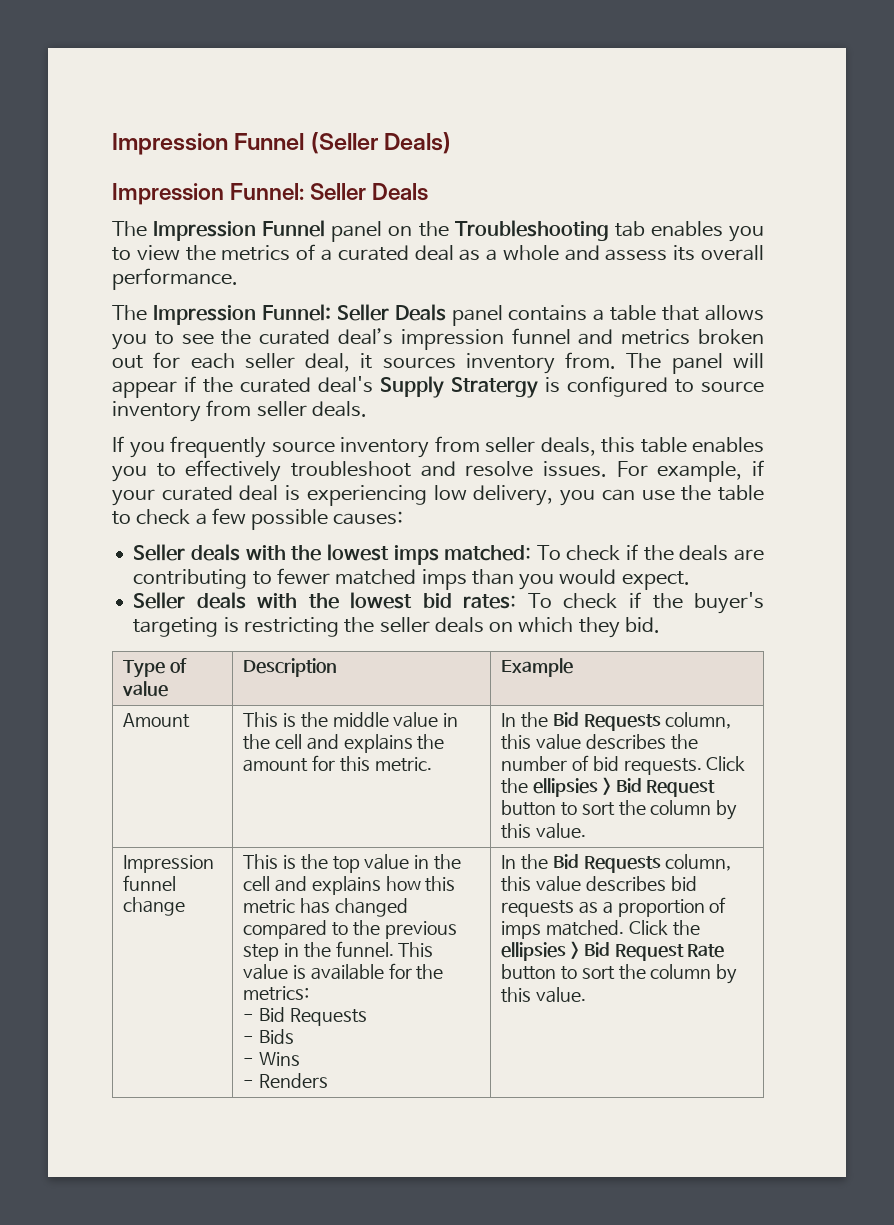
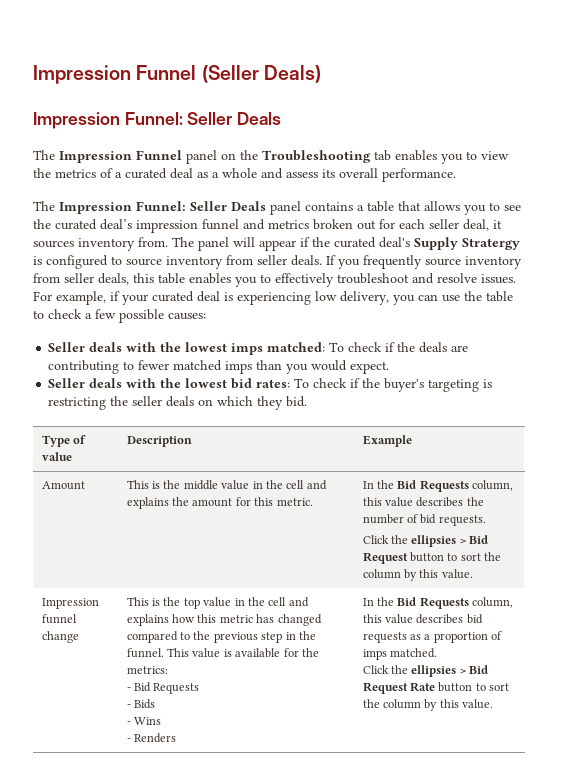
- The panel will appear if the curated deal's Supply Stratergy is configured to source inventory from seller deals.
- If you frequently source inventory from seller deals, this table enables you to effectively troubleshoot and resolve issues.
+ The panel will appear if the curated deal's Supply Stratergy is configured to source inventory from seller deals. If you frequently source inventory from seller deals, this table enables you to effectively troubleshoot and resolve issues.
- In the Bid Requests column, this value describes the number of bid requests. Click the ellipsies > Bid Request button to sort the column by this value.
+ In the Bid Requests column, this value describes the number of bid requests.
+ Click the ellipsies > Bid Request button to sort the column by this value.
- In the Bid Requests column, this value describes bid requests as a proportion of imps matched. Click the ellipsies > Bid Request Rate button to sort the column by this value.
+ In the Bid Requests column, this value describes bid requests as a proportion of imps matched.
+ Click the ellipsies > Bid Request Rate button to sort the column by this value.

